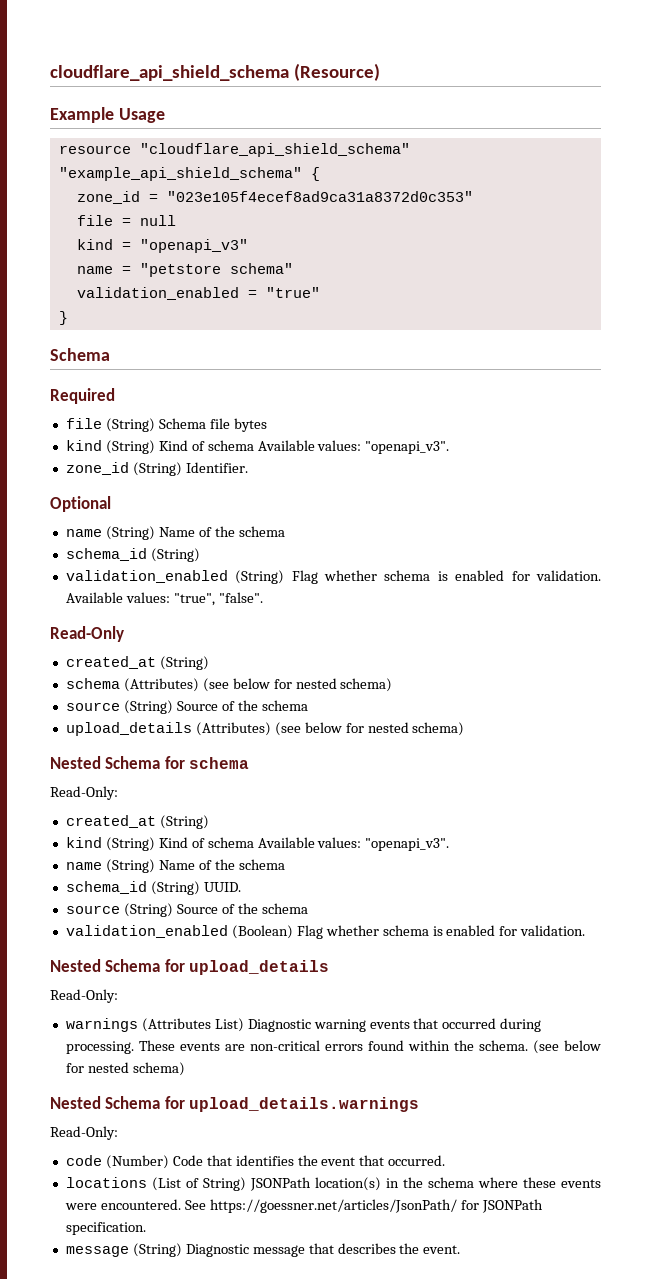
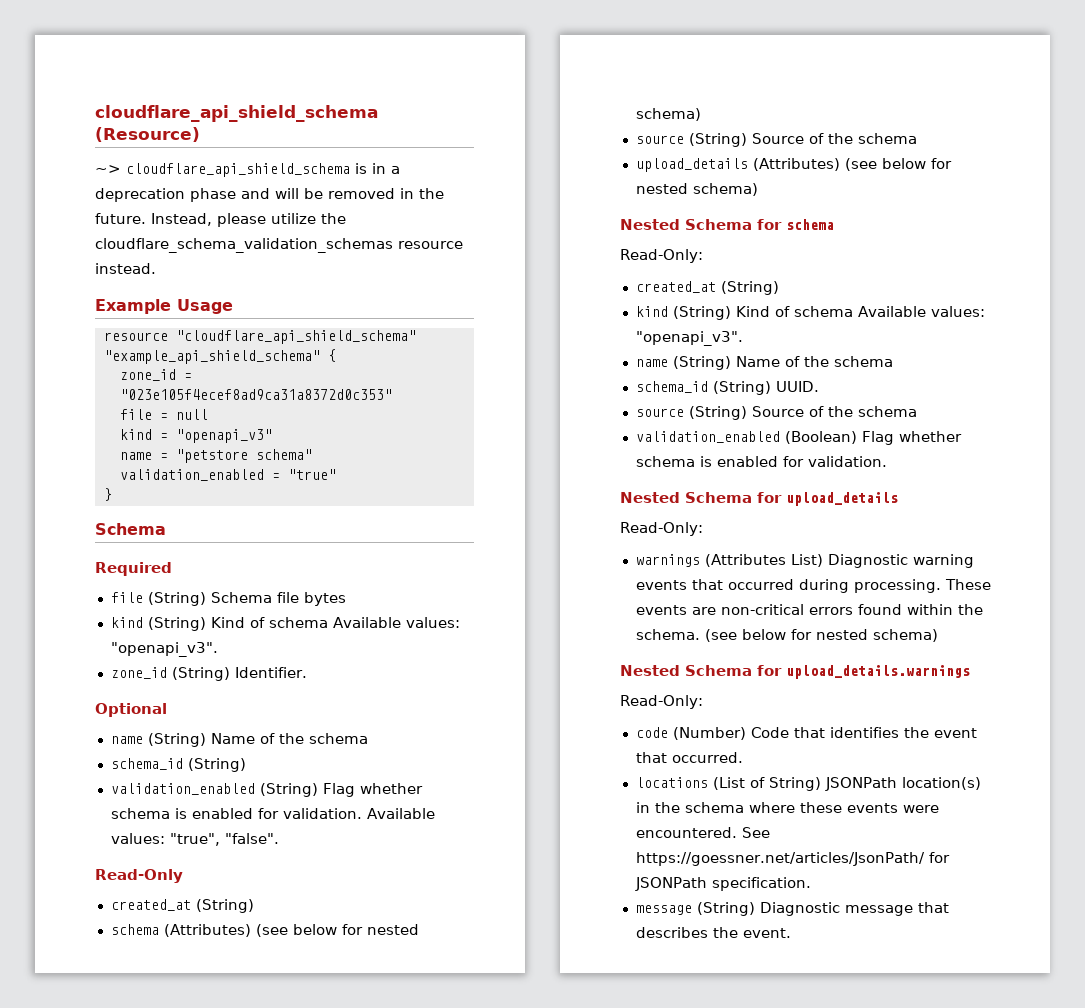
+ ~> cloudflare_api_shield_schema is in a deprecation phase and will be removed in the future. Instead, please utilize the cloudflare_schema_validation_schemas resource instead.

